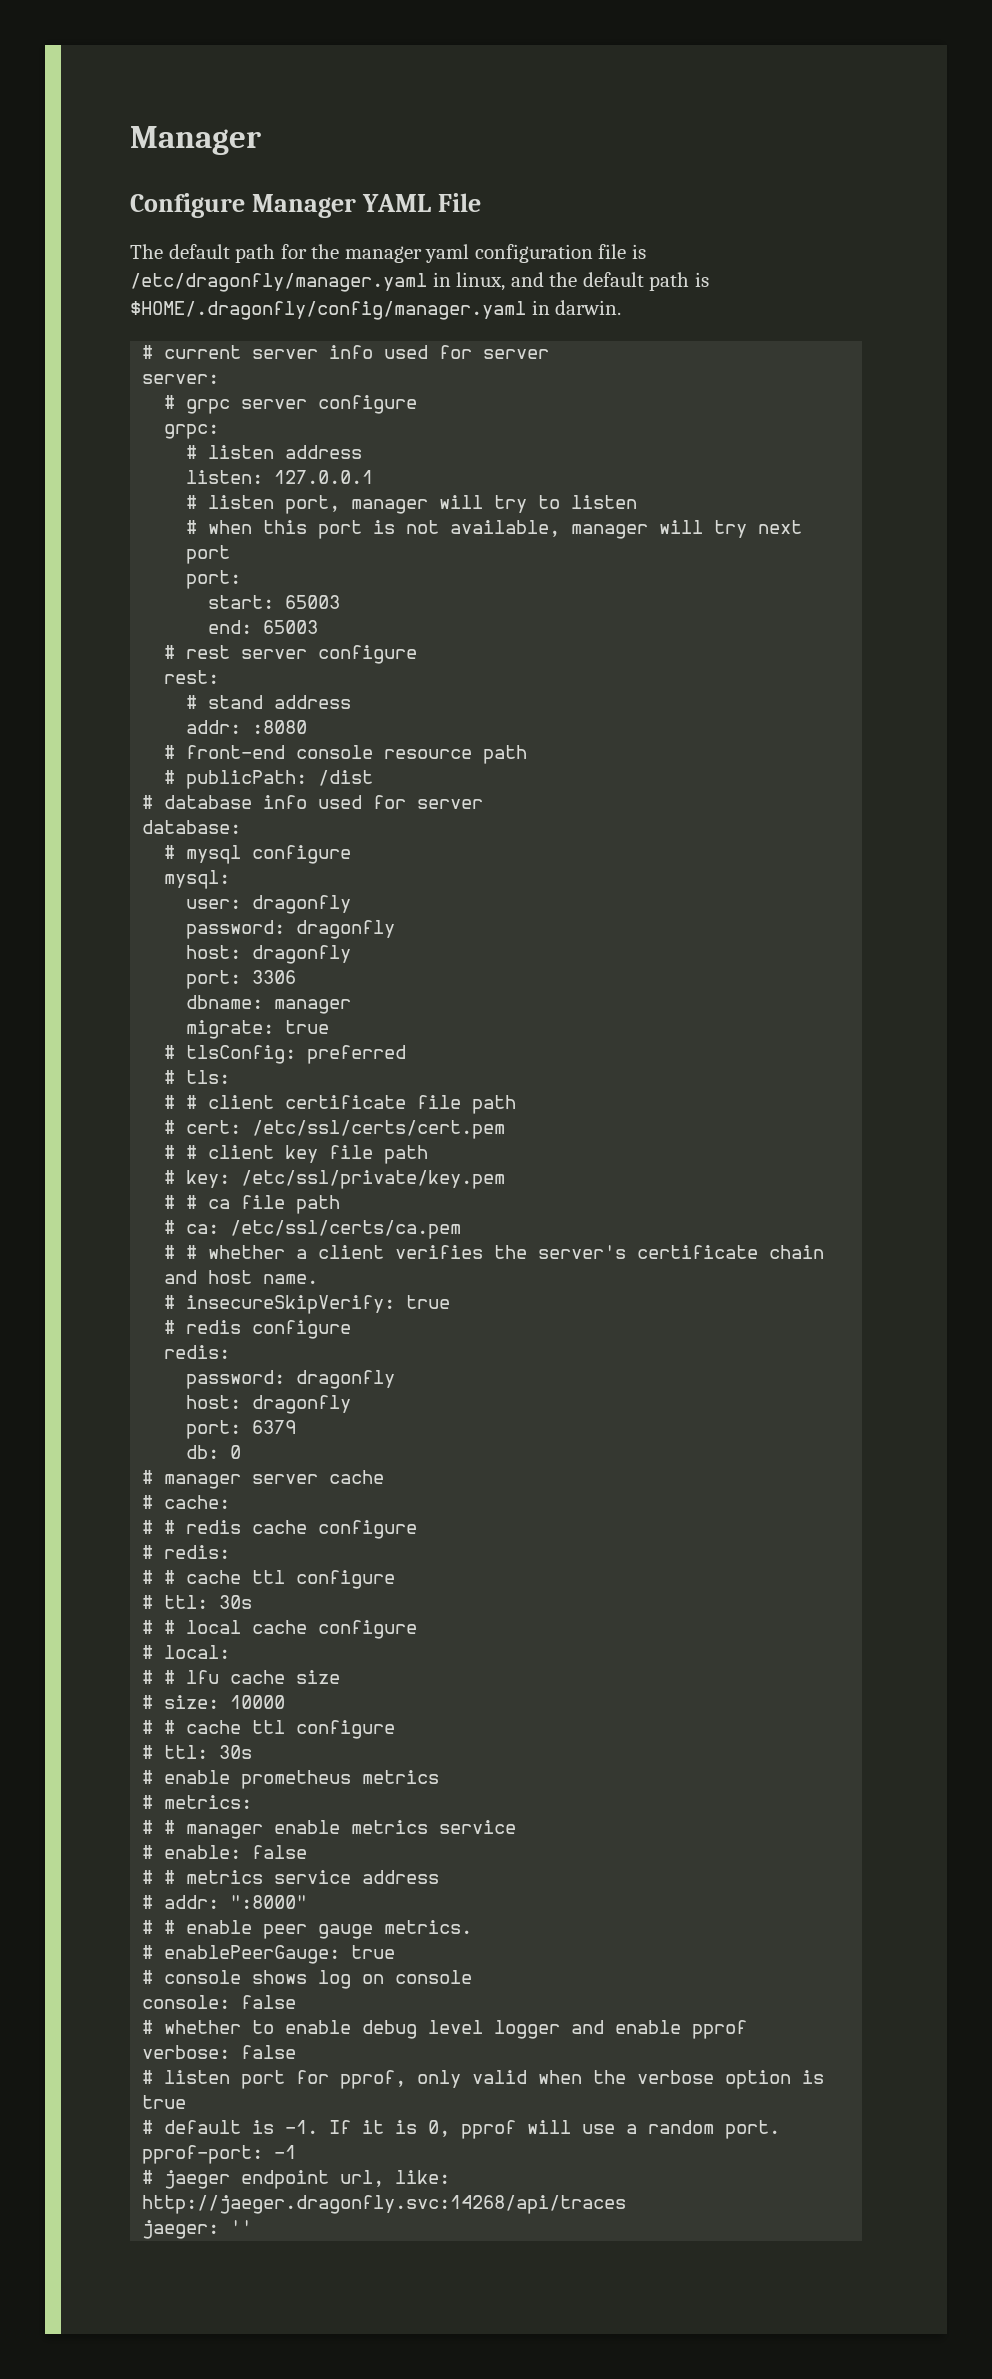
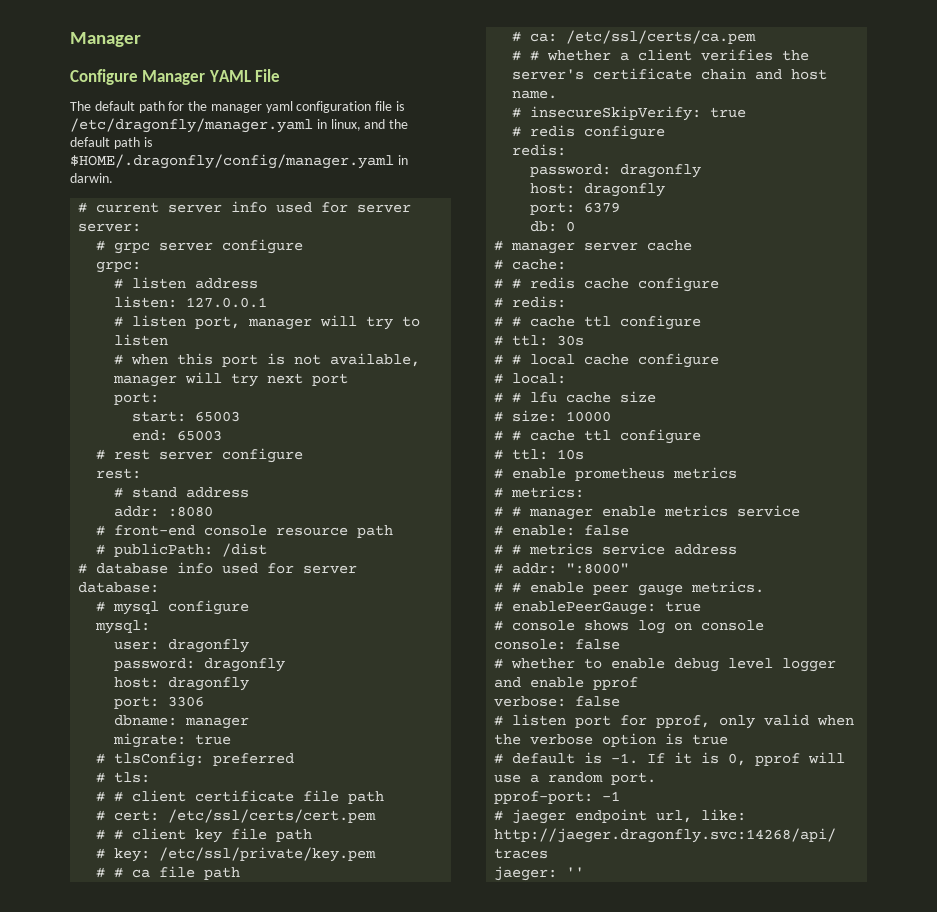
  # size: 10000
  # # cache ttl configure
- # ttl: 30s
+ # ttl: 10s

